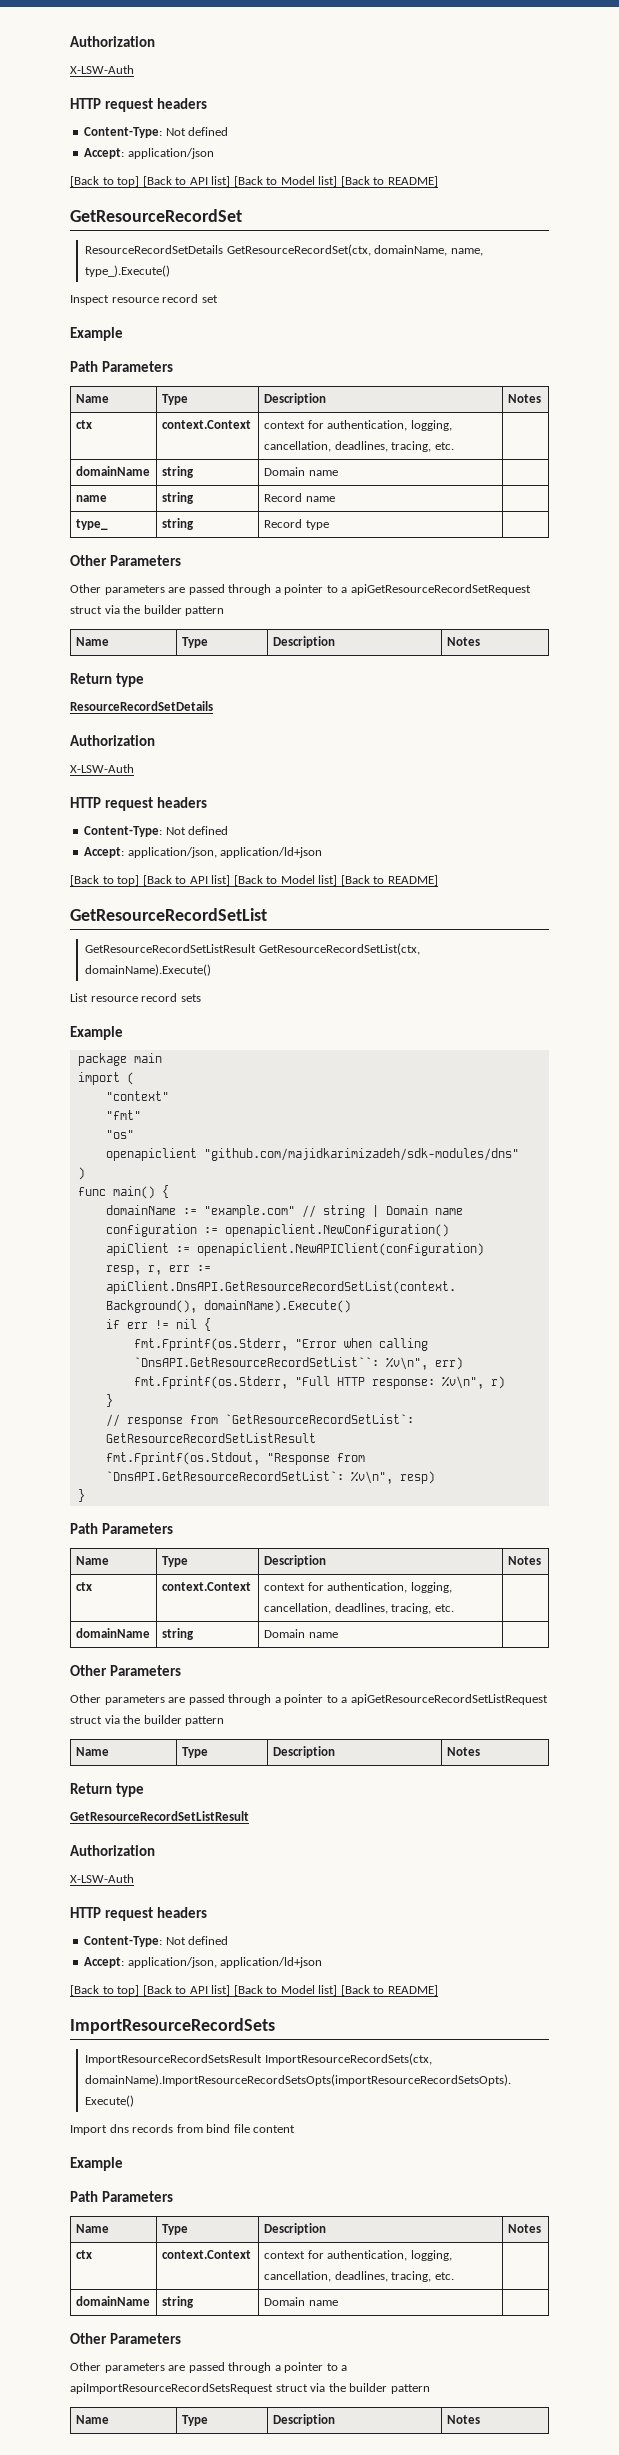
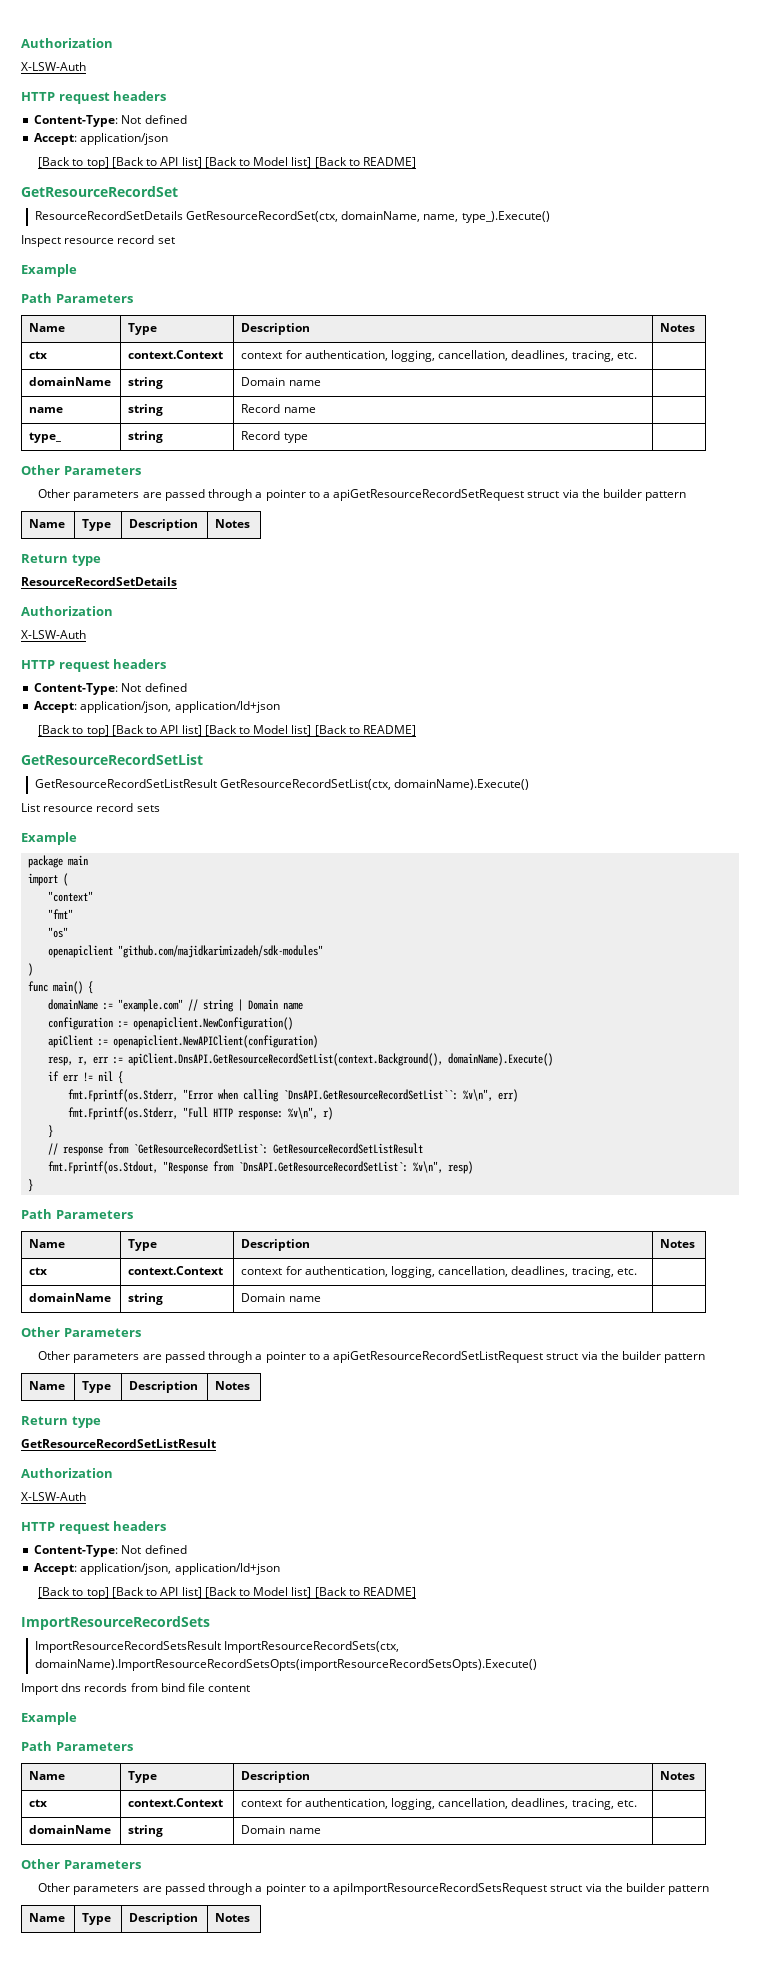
- openapiclient "github.com/majidkarimizadeh/sdk-modules/dns"
+ openapiclient "github.com/majidkarimizadeh/sdk-modules"

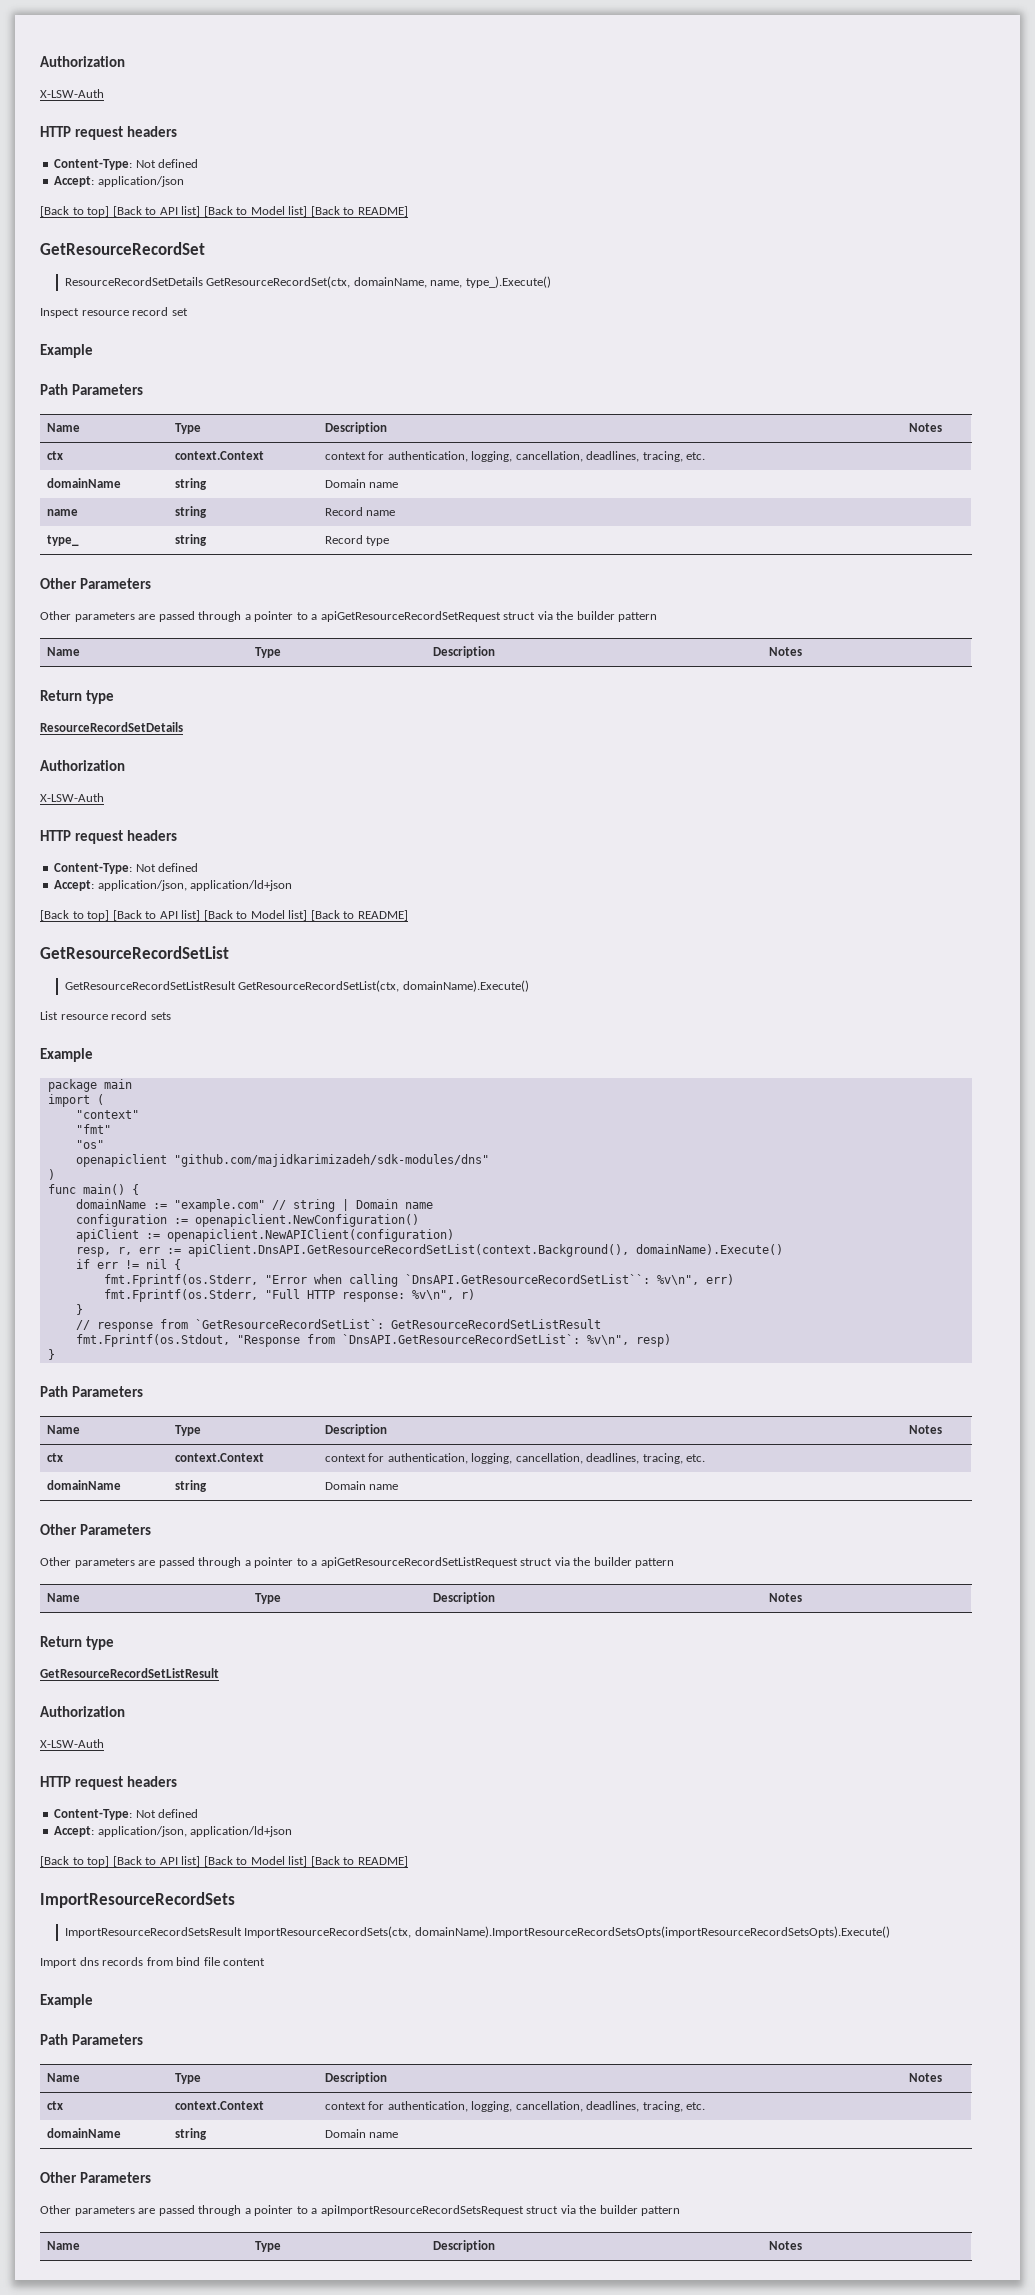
- openapiclient "github.com/majidkarimizadeh/sdk-modules"
+ openapiclient "github.com/majidkarimizadeh/sdk-modules/dns"

